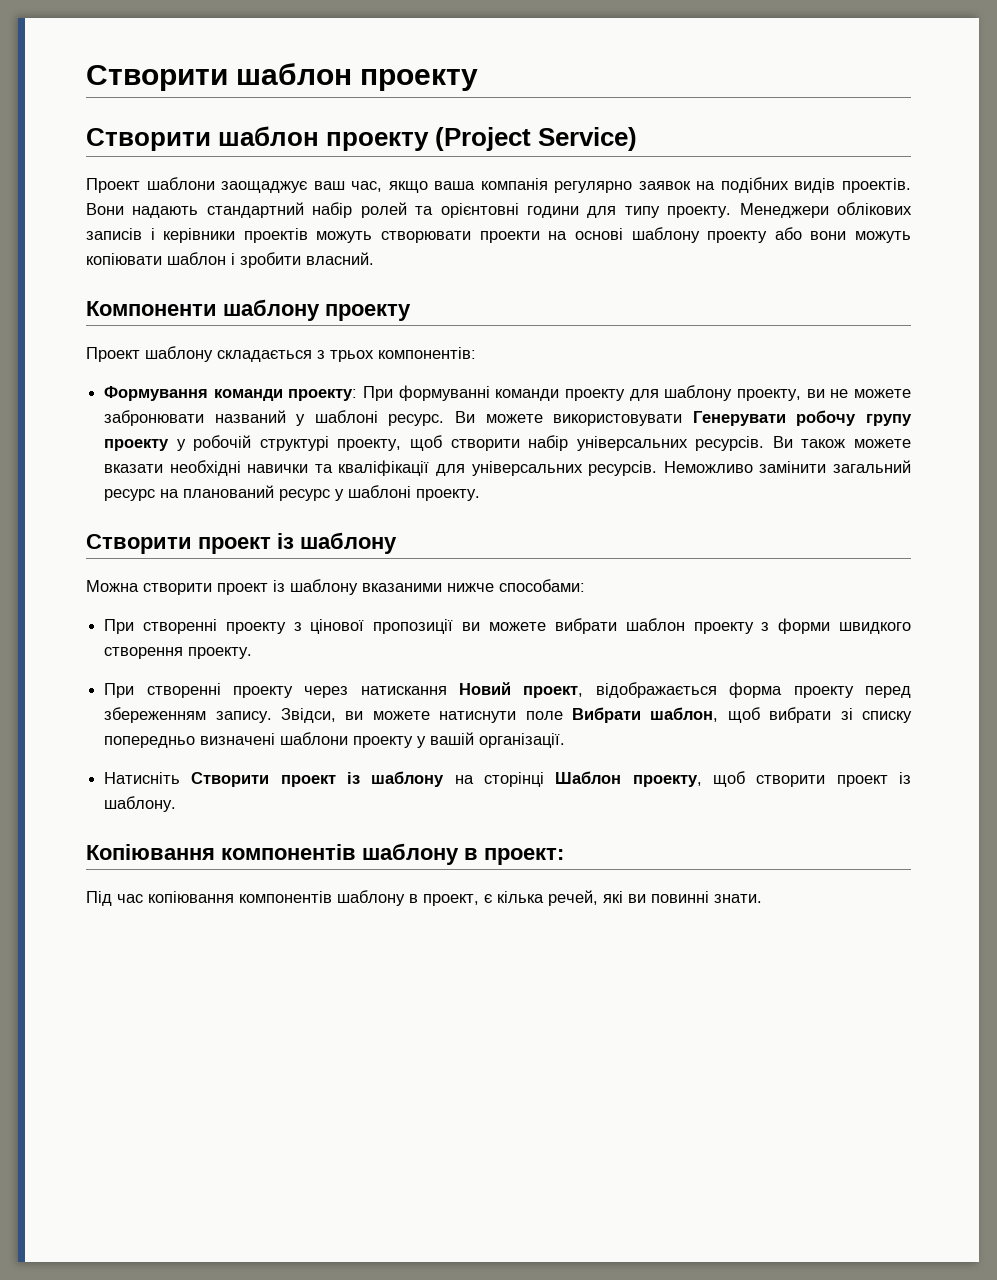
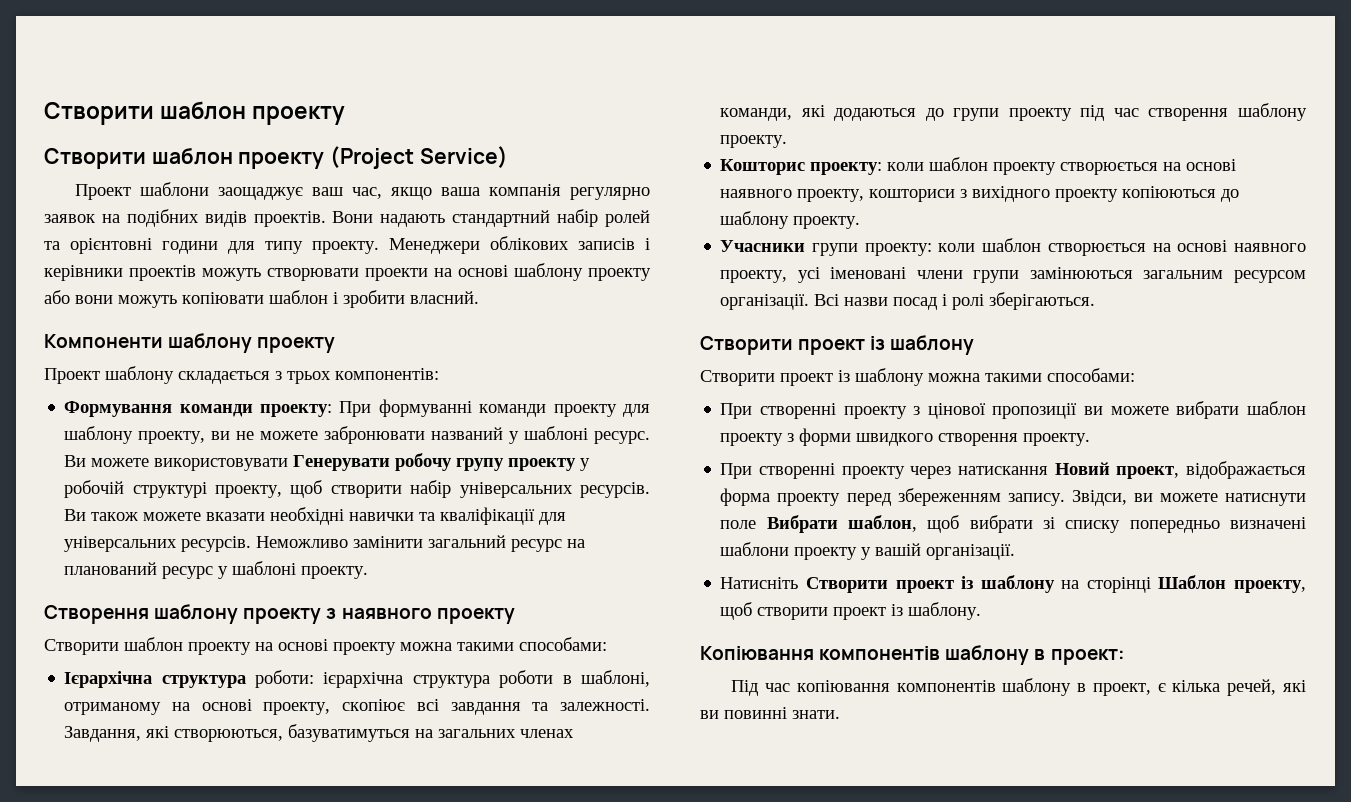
+ Створення шаблону проекту з наявного проекту
+ Створити шаблон проекту на основі проекту можна такими способами:
+ Ієрархічна структура роботи: ієрархічна структура роботи в шаблоні, отриманому на основі проекту, скопіює всі завдання та залежності. Завдання, які створюються, базуватимуться на загальних членах команди, які додаються до групи проекту під час створення шаблону проекту.
+ Кошторис проекту: коли шаблон проекту створюється на основі наявного проекту, кошториси з вихідного проекту копіюються до шаблону проекту.
+ Учасники групи проекту: коли шаблон створюється на основі наявного проекту, усі іменовані члени групи замінюються загальним ресурсом організації. Всі назви посад і ролі зберігаються.
- Можна створити проект із шаблону вказаними нижче способами:
+ Створити проект із шаблону можна такими способами:

